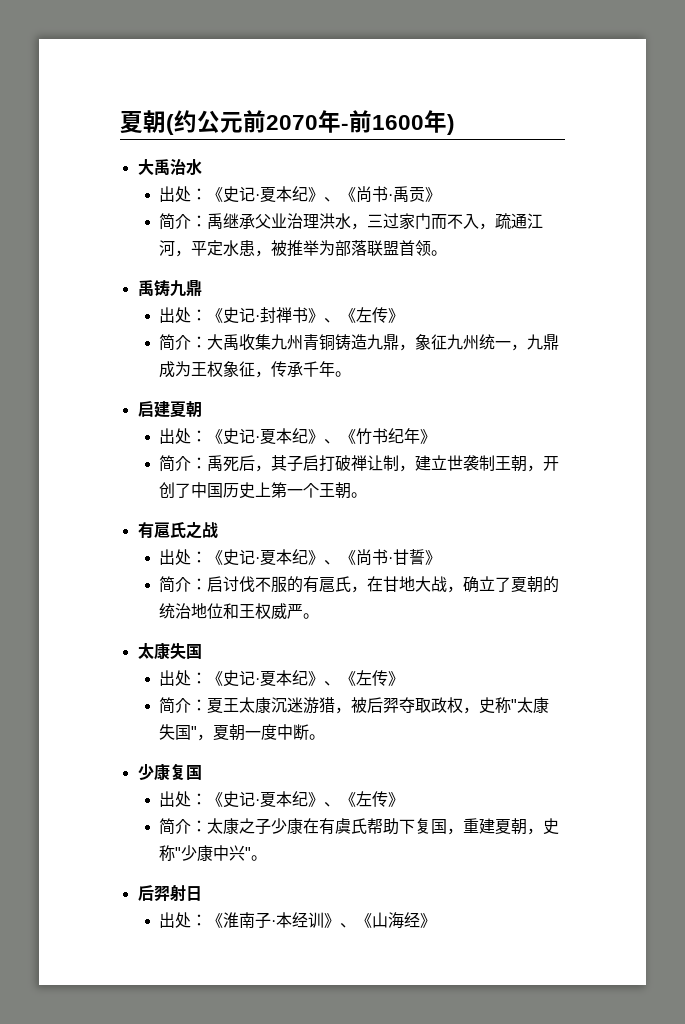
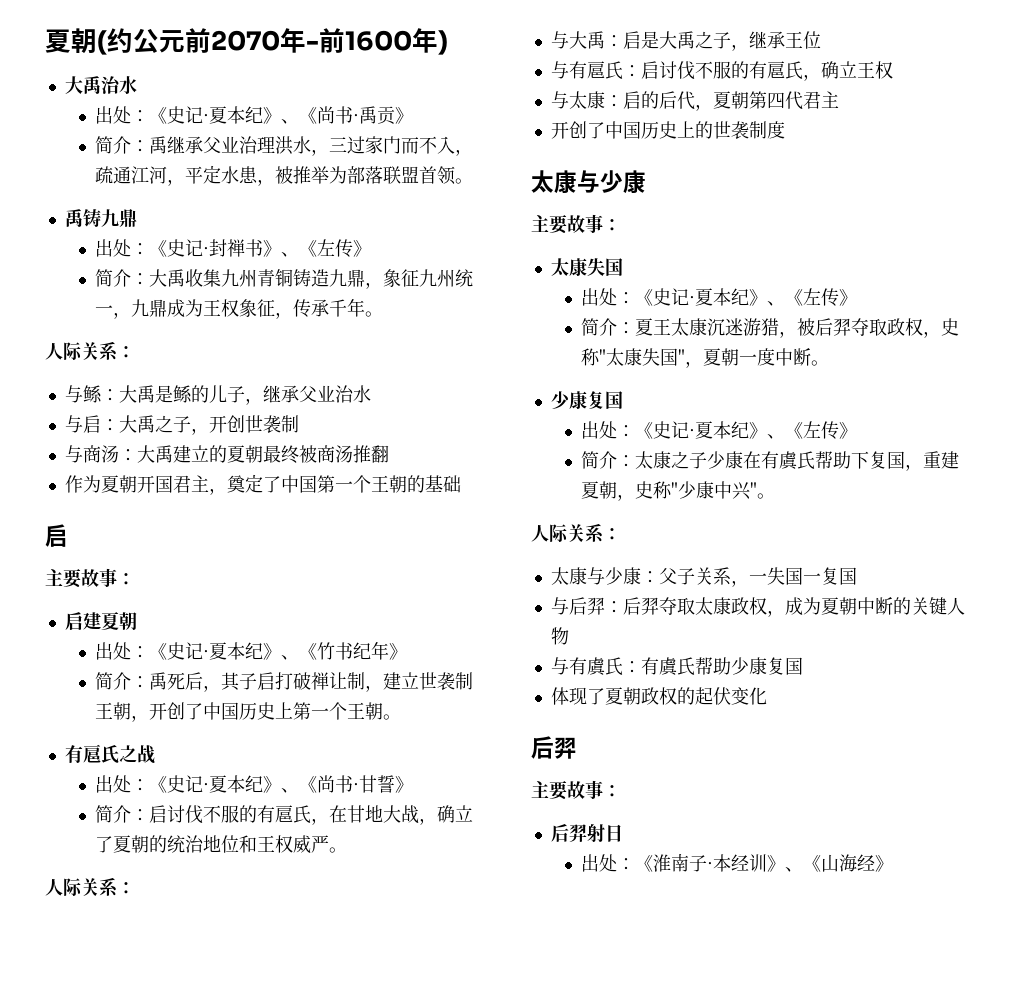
  简介：大禹收集九州青铜铸造九鼎，象征九州统一，九鼎成为王权象征，传承千年。
+ 人际关系：
+ 与鲧：大禹是鲧的儿子，继承父业治水
+ 与启：大禹之子，开创世袭制
+ 与商汤：大禹建立的夏朝最终被商汤推翻
+ 作为夏朝开国君主，奠定了中国第一个王朝的基础
+ 启
+ 主要故事：
  简介：启讨伐不服的有扈氏，在甘地大战，确立了夏朝的统治地位和王权威严。
+ 人际关系：
+ 与大禹：启是大禹之子，继承王位
+ 与有扈氏：启讨伐不服的有扈氏，确立王权
+ 与太康：启的后代，夏朝第四代君主
+ 开创了中国历史上的世袭制度
+ 太康与少康
+ 主要故事：
  简介：太康之子少康在有虞氏帮助下复国，重建夏朝，史称"少康中兴"。
+ 人际关系：
+ 太康与少康：父子关系，一失国一复国
+ 与后羿：后羿夺取太康政权，成为夏朝中断的关键人物
+ 与有虞氏：有虞氏帮助少康复国
+ 体现了夏朝政权的起伏变化
+ 后羿
+ 主要故事：

